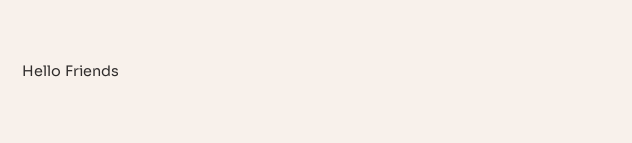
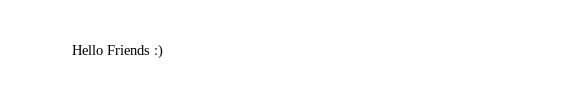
- Hello Friends
+ Hello Friends :)

